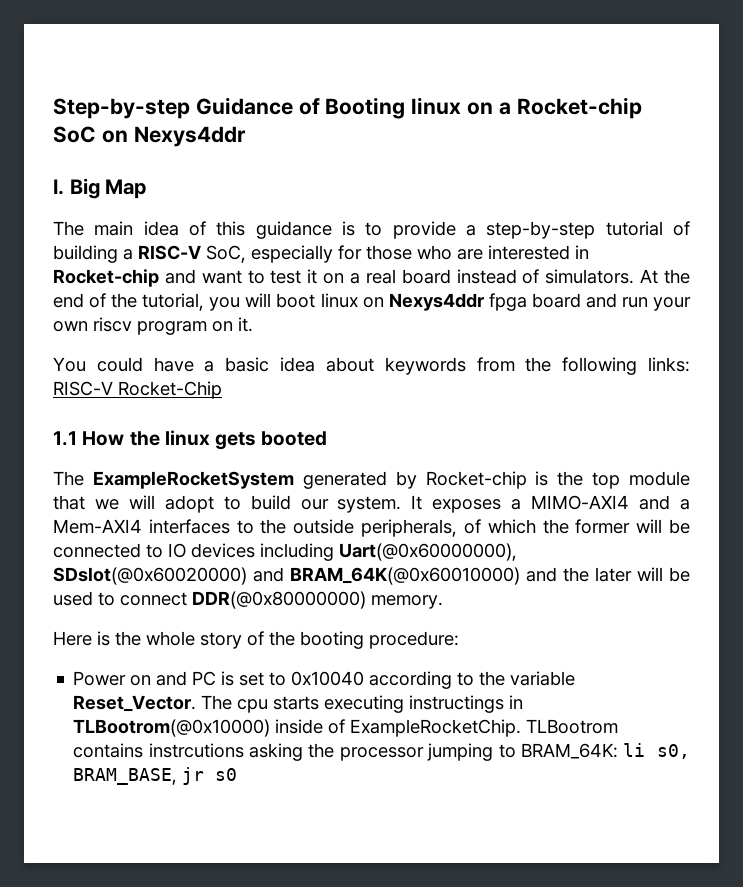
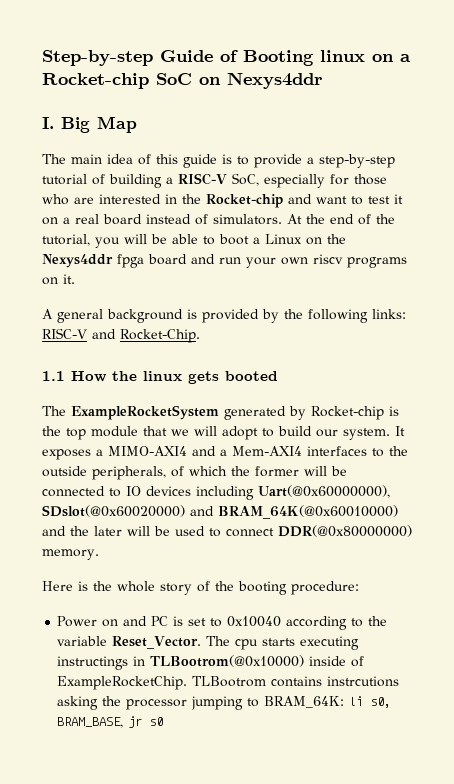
- Step-by-step Guidance of Booting linux on a Rocket-chip SoC on Nexys4ddr
+ Step-by-step Guide of Booting linux on a Rocket-chip SoC on Nexys4ddr
- The main idea of this guidance is to provide a step-by-step tutorial of building a RISC-V SoC, especially for those who are interested in Rocket-chip and want to test it on a real board instead of simulators.
+ The main idea of this guide is to provide a step-by-step tutorial of building a RISC-V SoC, especially for those who are interested in the Rocket-chip and want to test it on a real board instead of simulators.
- At the end of the tutorial, you will boot linux on Nexys4ddr fpga board and run your own riscv program on it.
+ At the end of the tutorial, you will be able to boot a Linux on the Nexys4ddr fpga board and run your own riscv programs on it.
- You could have a basic idea about keywords from the following links: RISC-V Rocket-Chip
+ A general background is provided by the following links: RISC-V and Rocket-Chip.

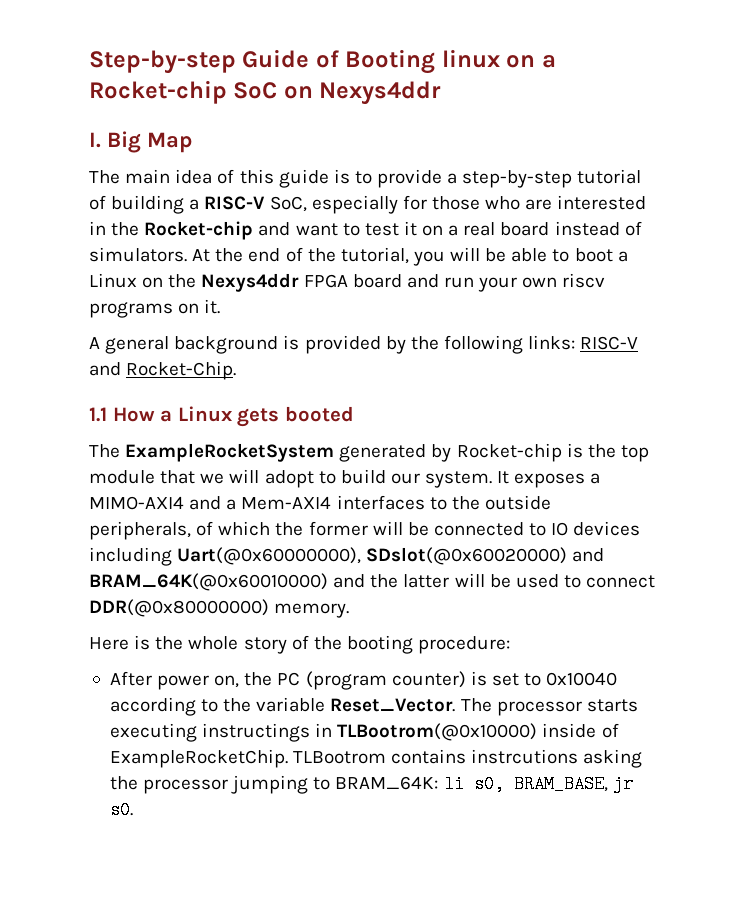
- At the end of the tutorial, you will be able to boot a Linux on the Nexys4ddr fpga board and run your own riscv programs on it.
+ At the end of the tutorial, you will be able to boot a Linux on the Nexys4ddr FPGA board and run your own riscv programs on it.
- 1.1 How the linux gets booted
+ 1.1 How a Linux gets booted
- It exposes a MIMO-AXI4 and a Mem-AXI4 interfaces to the outside peripherals, of which the former will be connected to IO devices including Uart(@0x60000000), SDslot(@0x60020000) and BRAM_64K(@0x60010000) and the later will be used to connect DDR(@0x80000000) memory.
+ It exposes a MIMO-AXI4 and a Mem-AXI4 interfaces to the outside peripherals, of which the former will be connected to IO devices including Uart(@0x60000000), SDslot(@0x60020000) and BRAM_64K(@0x60010000) and the latter will be used to connect DDR(@0x80000000) memory.
- Power on and PC is set to 0x10040 according to the variable Reset_Vector.
+ After power on, the PC (program counter) is set to 0x10040 according to the variable Reset_Vector.
- The cpu starts executing instructings in TLBootrom(@0x10000) inside of ExampleRocketChip.
+ The processor starts executing instructings in TLBootrom(@0x10000) inside of ExampleRocketChip.
- TLBootrom contains instrcutions asking the processor jumping to BRAM_64K: li s0, BRAM_BASE, jr s0
+ TLBootrom contains instrcutions asking the processor jumping to BRAM_64K: li s0, BRAM_BASE, jr s0.

